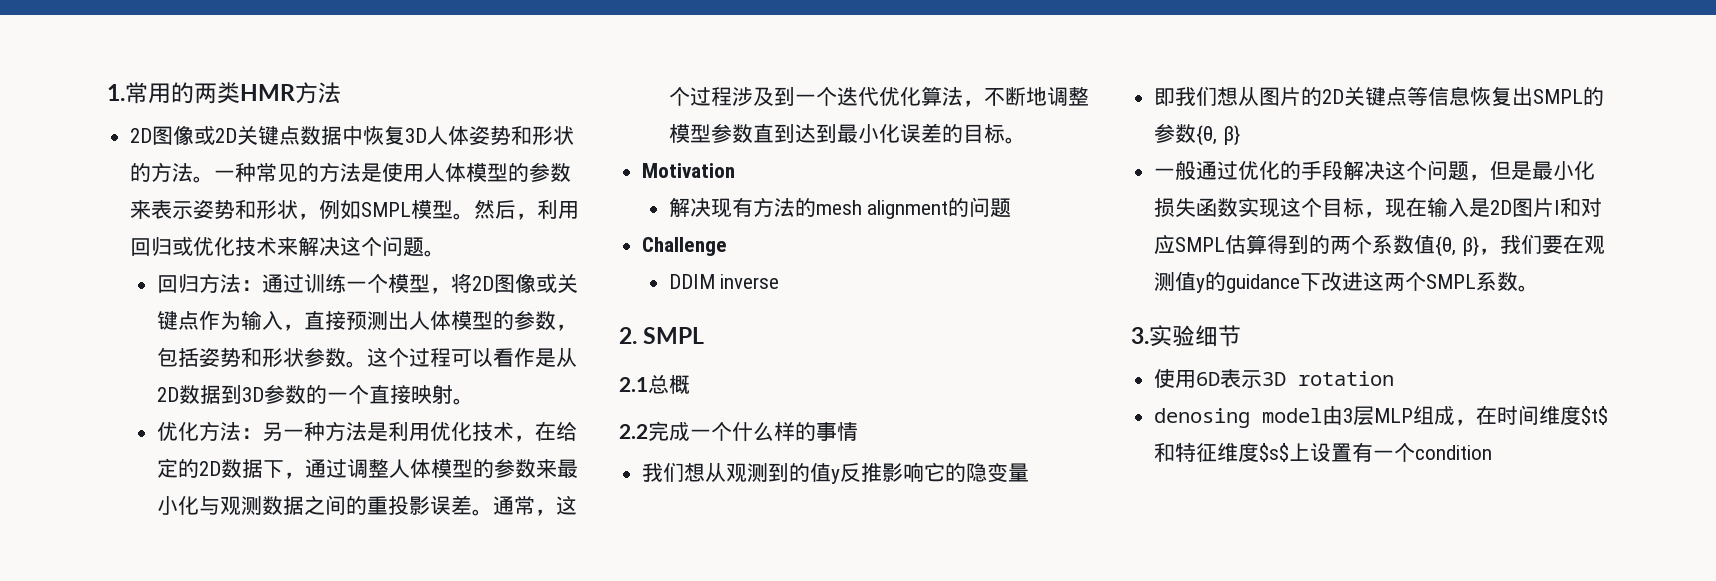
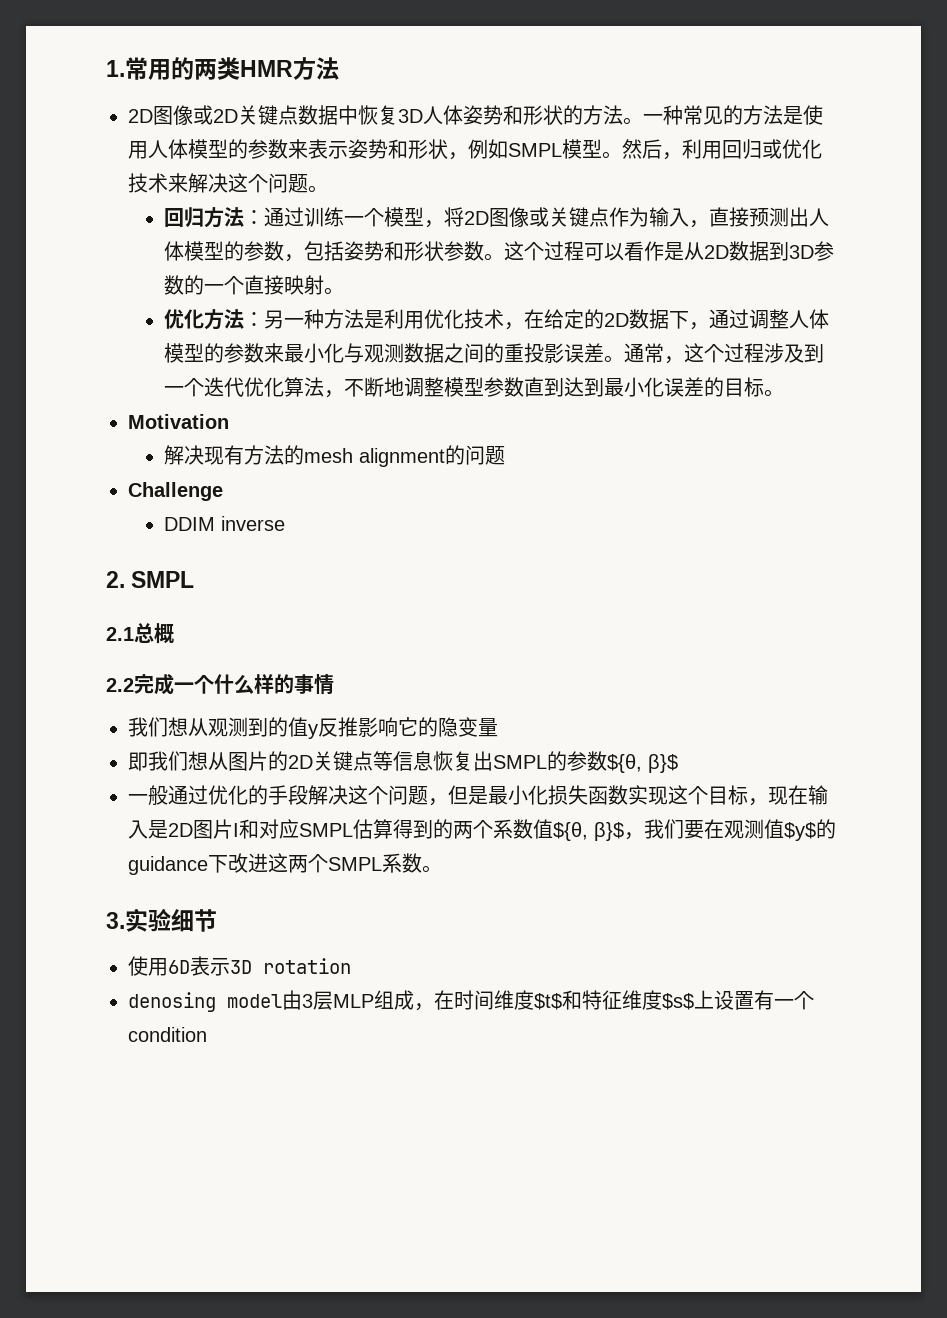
- 即我们想从图片的2D关键点等信息恢复出SMPL的参数{θ, β}
+ 即我们想从图片的2D关键点等信息恢复出SMPL的参数${θ, β}$
- 一般通过优化的手段解决这个问题，但是最小化损失函数实现这个目标，现在输入是2D图片I和对应SMPL估算得到的两个系数值{θ, β}，我们要在观测值y的guidance下改进这两个SMPL系数。
+ 一般通过优化的手段解决这个问题，但是最小化损失函数实现这个目标，现在输入是2D图片I和对应SMPL估算得到的两个系数值${θ, β}$，我们要在观测值$y$的guidance下改进这两个SMPL系数。

